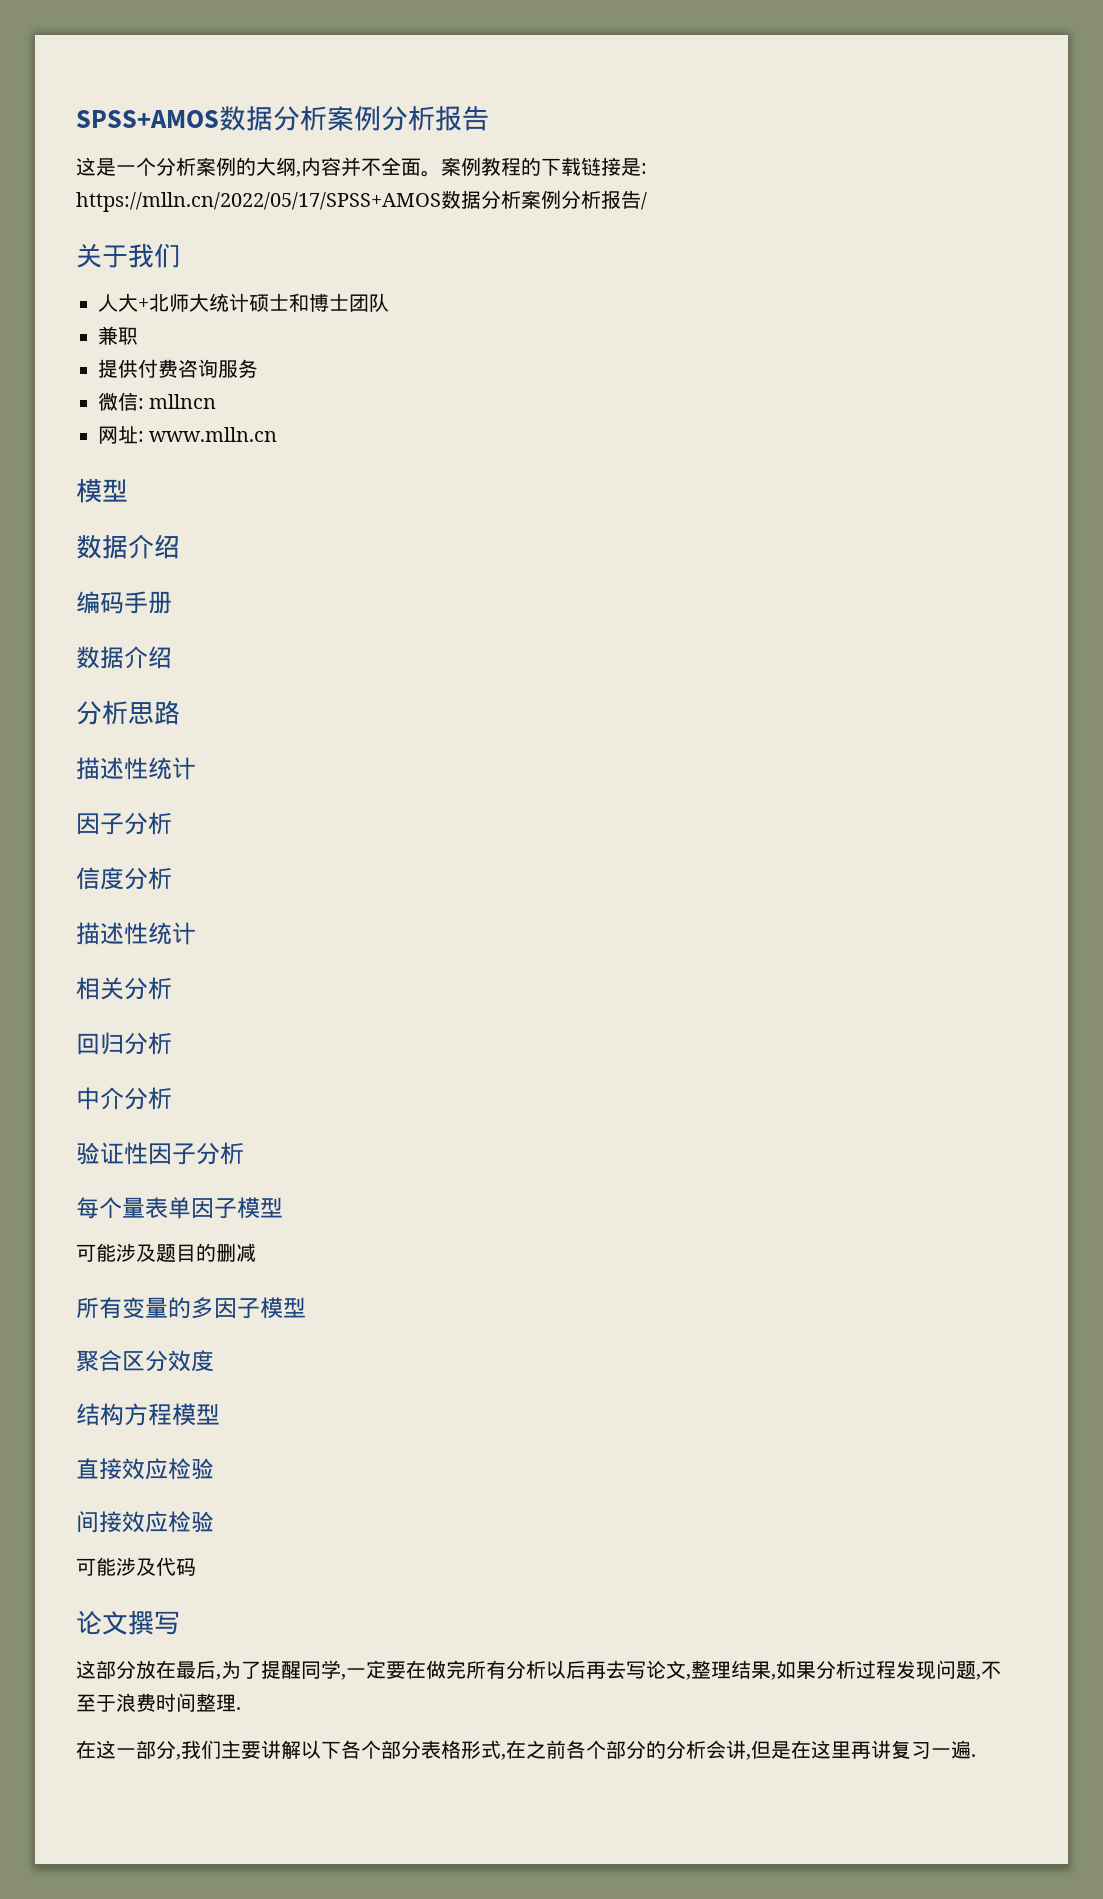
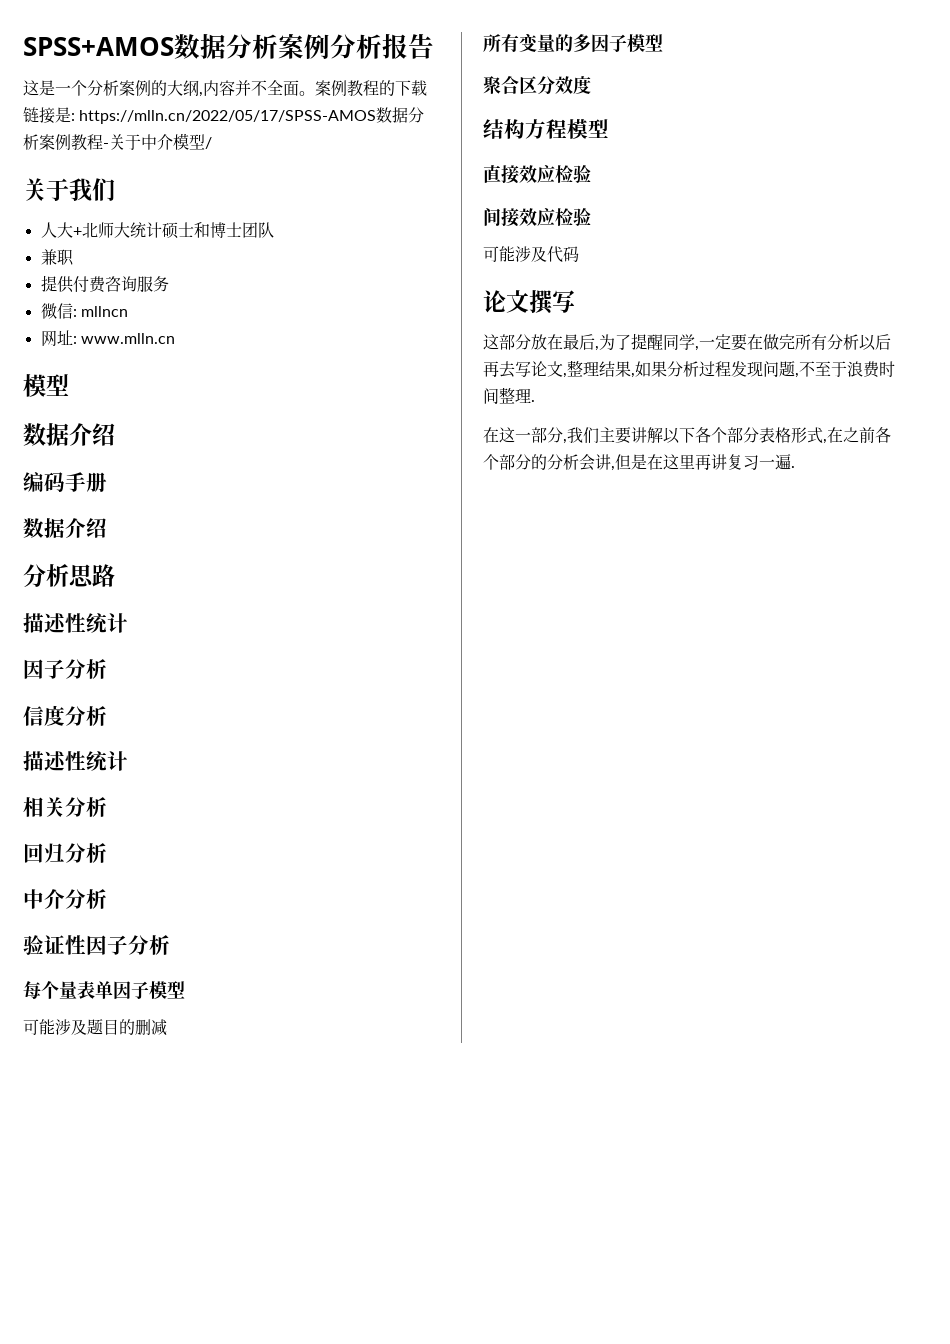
- 案例教程的下载链接是: https://mlln.cn/2022/05/17/SPSS+AMOS数据分析案例分析报告/
+ 案例教程的下载链接是: https://mlln.cn/2022/05/17/SPSS-AMOS数据分析案例教程-关于中介模型/

